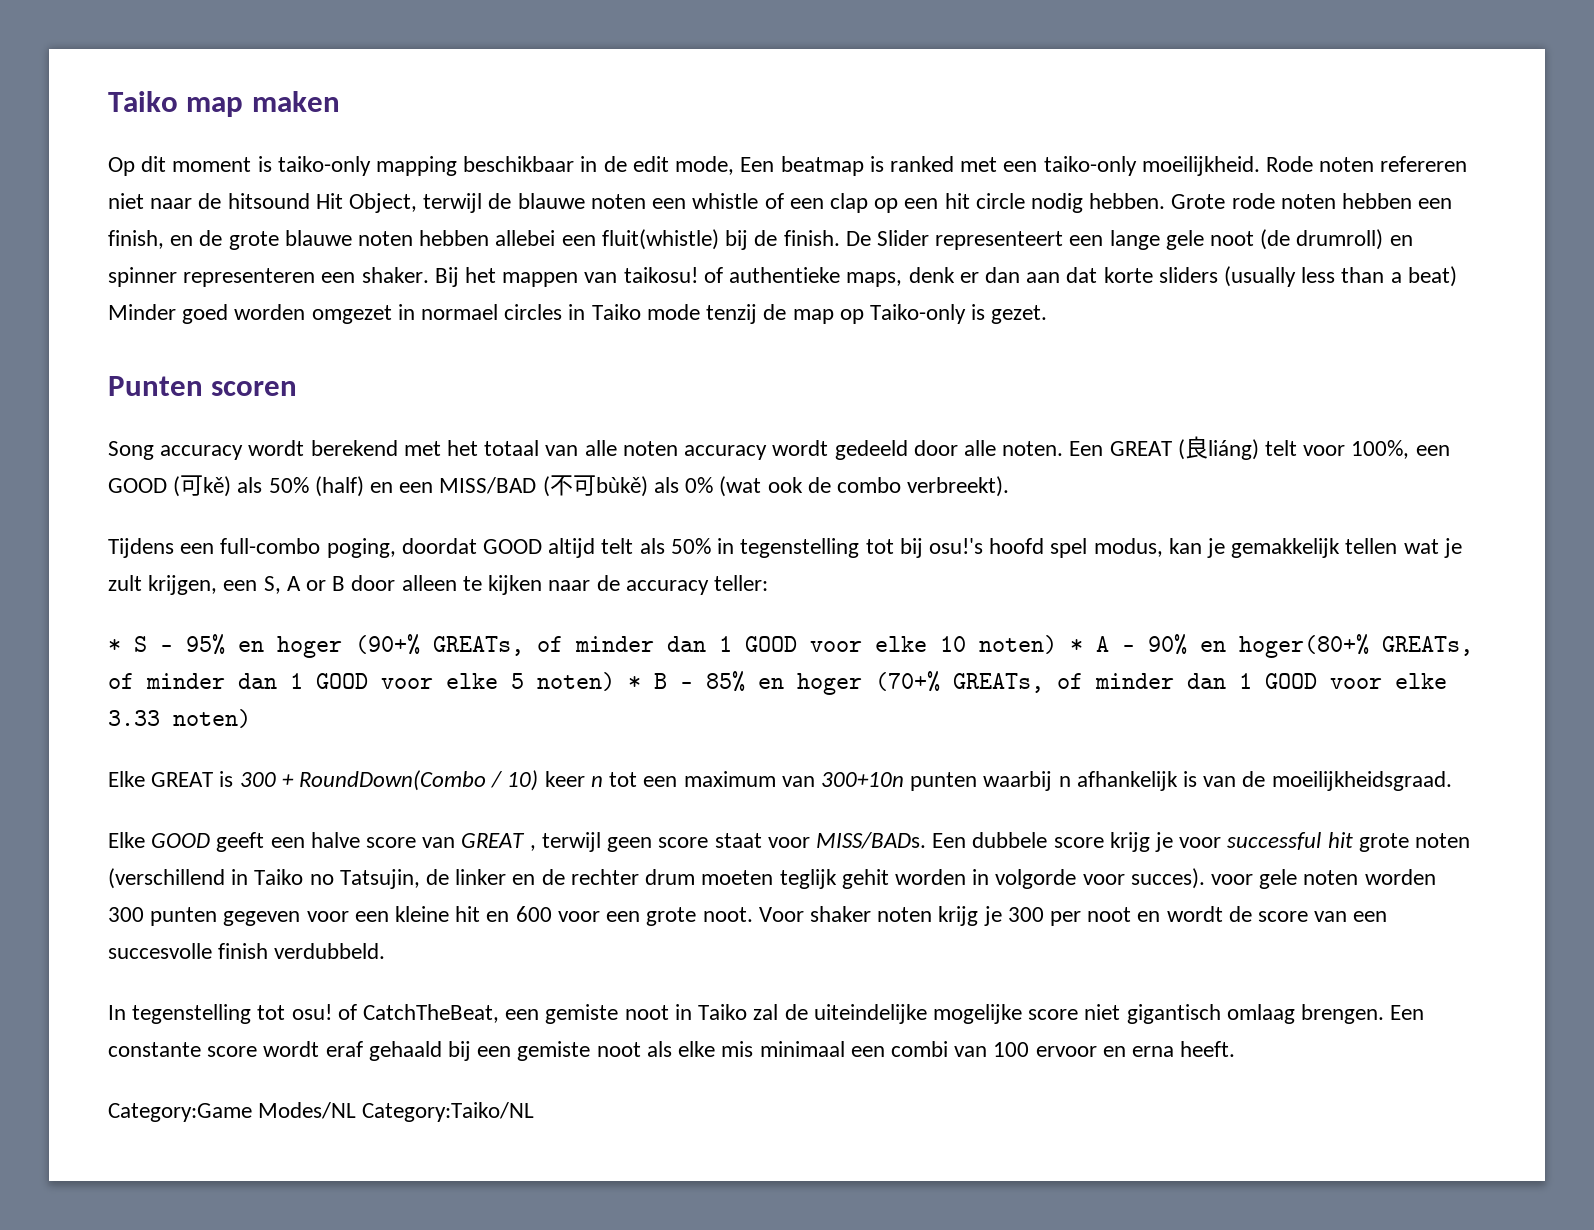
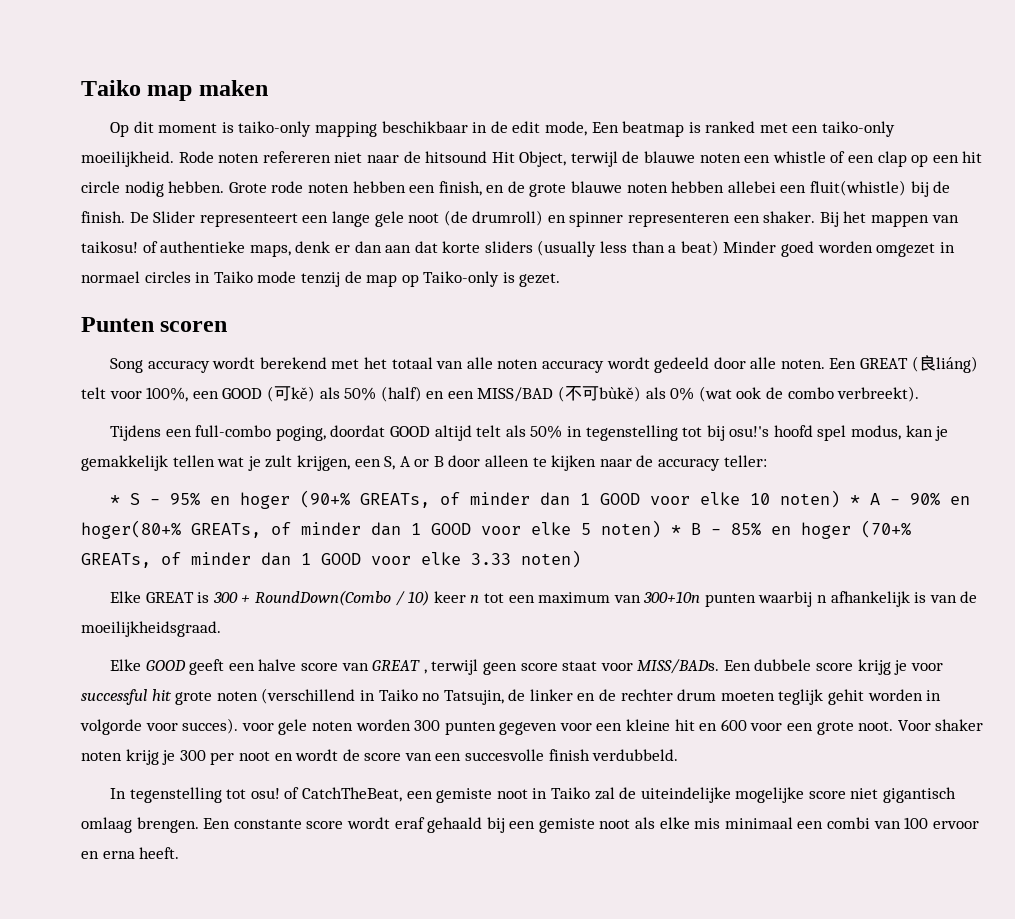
- Category:Game Modes/NL Category:Taiko/NL

